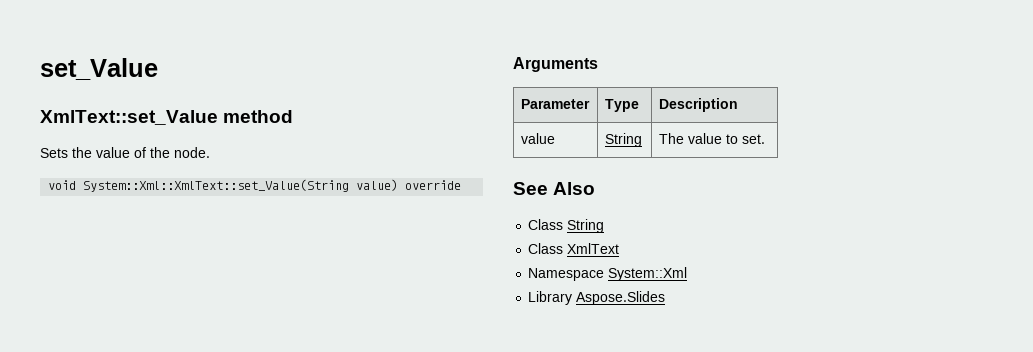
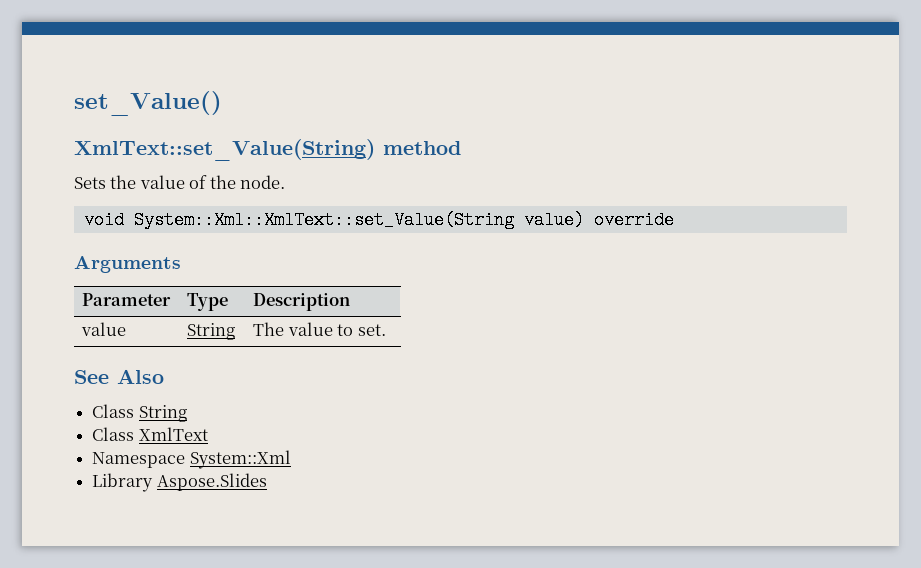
- set_Value
- XmlText::set_Value method
+ set_Value()
+ XmlText::set_Value(String) method

